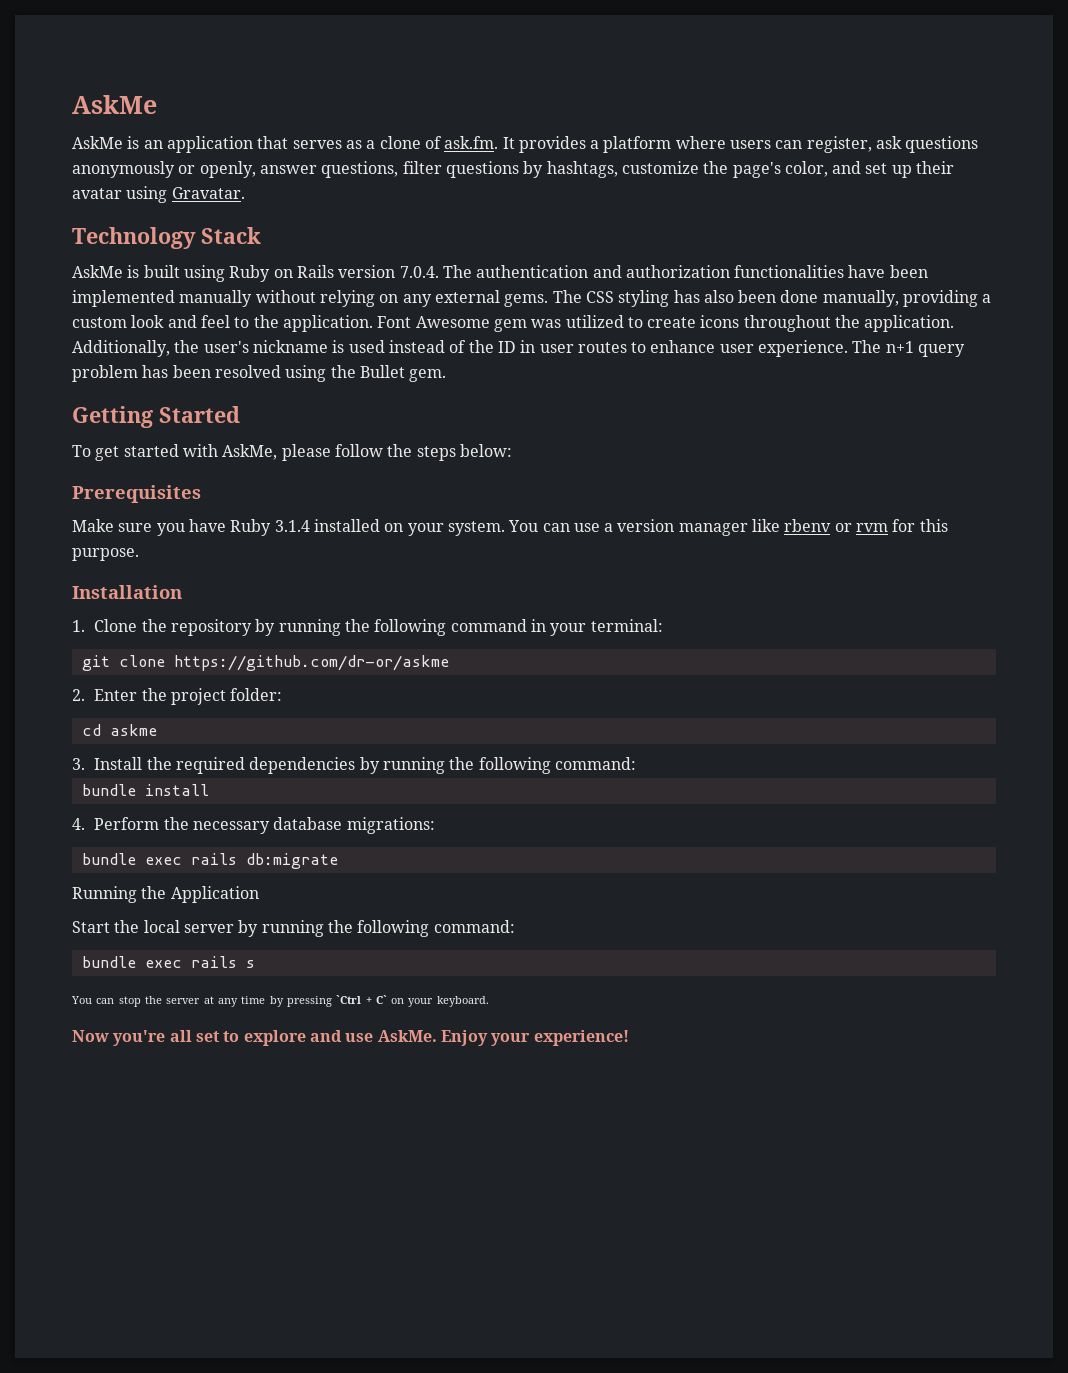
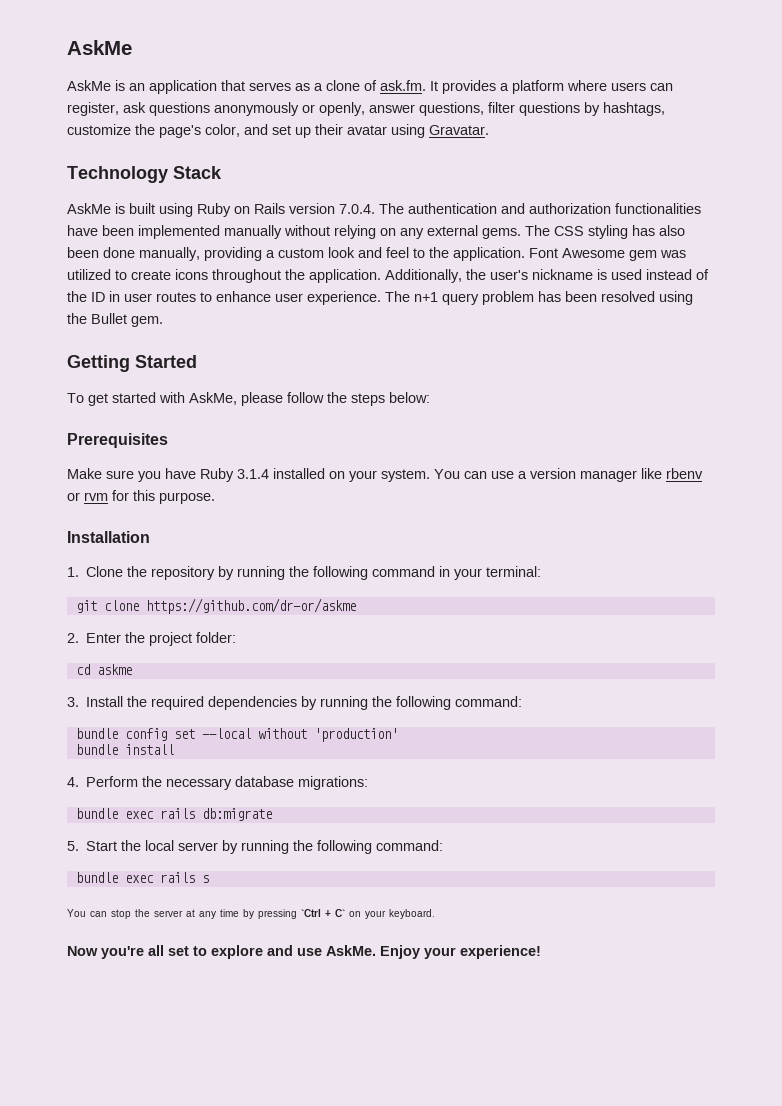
+ bundle config set --local without 'production'
- Running the Application
- Start the local server by running the following command:
+ 5. Start the local server by running the following command:

